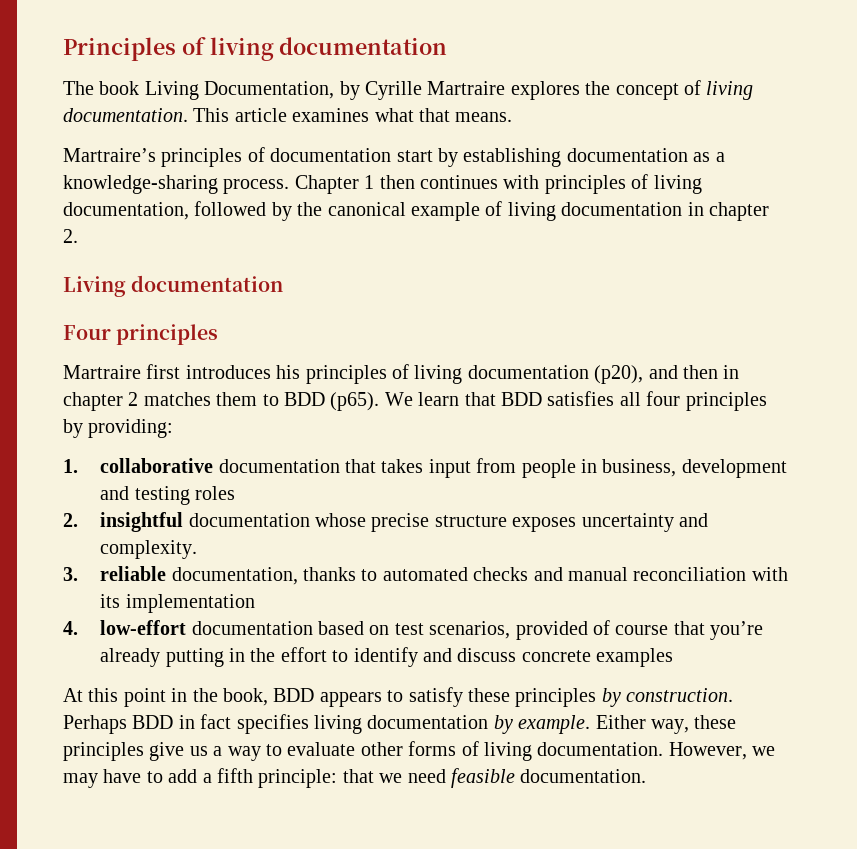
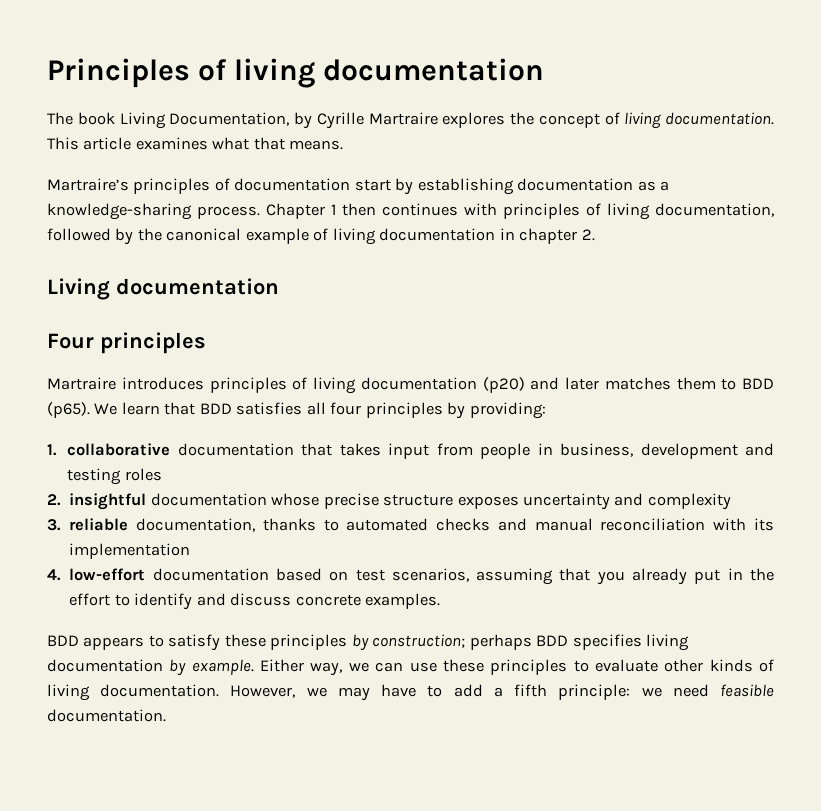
- Martraire first introduces his principles of living documentation (p20), and then in chapter 2 matches them to BDD (p65).
+ Martraire introduces principles of living documentation (p20) and later matches them to BDD (p65).
- 2. insightful documentation whose precise structure exposes uncertainty and complexity.
+ 2. insightful documentation whose precise structure exposes uncertainty and complexity
- 4. low-effort documentation based on test scenarios, provided of course that you’re already putting in the effort to identify and discuss concrete examples
- At this point in the book, BDD appears to satisfy these principles by construction. Perhaps BDD in fact specifies living documentation by example.
+ 4. low-effort documentation based on test scenarios, assuming that you already put in the effort to identify and discuss concrete examples.
+ BDD appears to satisfy these principles by construction; perhaps BDD specifies living documentation by example.
- Either way, these principles give us a way to evaluate other forms of living documentation.
+ Either way, we can use these principles to evaluate other kinds of living documentation.
- However, we may have to add a fifth principle: that we need feasible documentation.
+ However, we may have to add a fifth principle: we need feasible documentation.

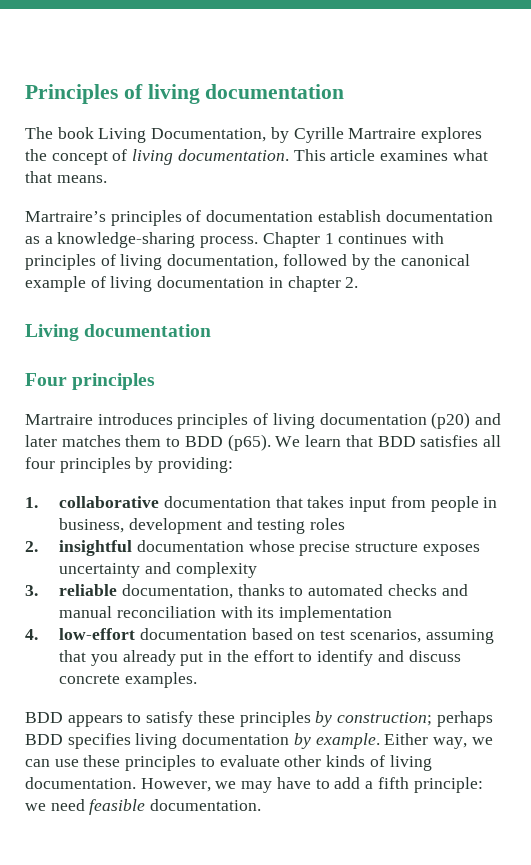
- Martraire’s principles of documentation start by establishing documentation as a knowledge-sharing process.
+ Martraire’s principles of documentation establish documentation as a knowledge-sharing process.
- Chapter 1 then continues with principles of living documentation, followed by the canonical example of living documentation in chapter 2.
+ Chapter 1 continues with principles of living documentation, followed by the canonical example of living documentation in chapter 2.

